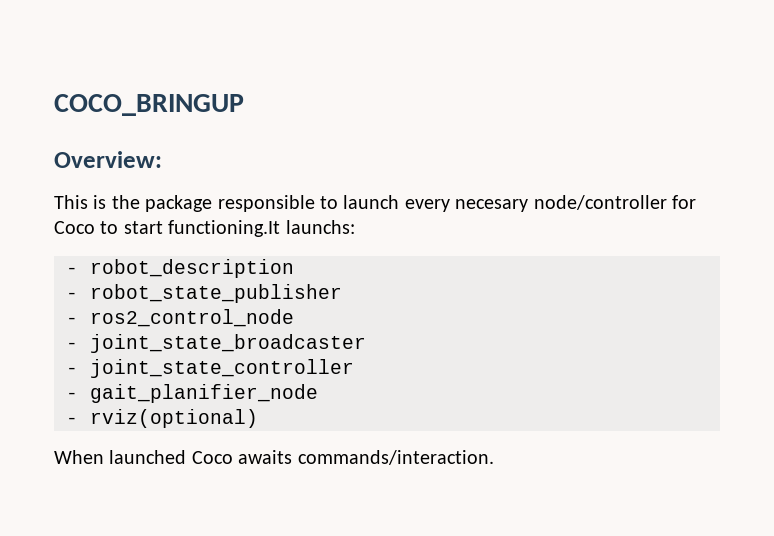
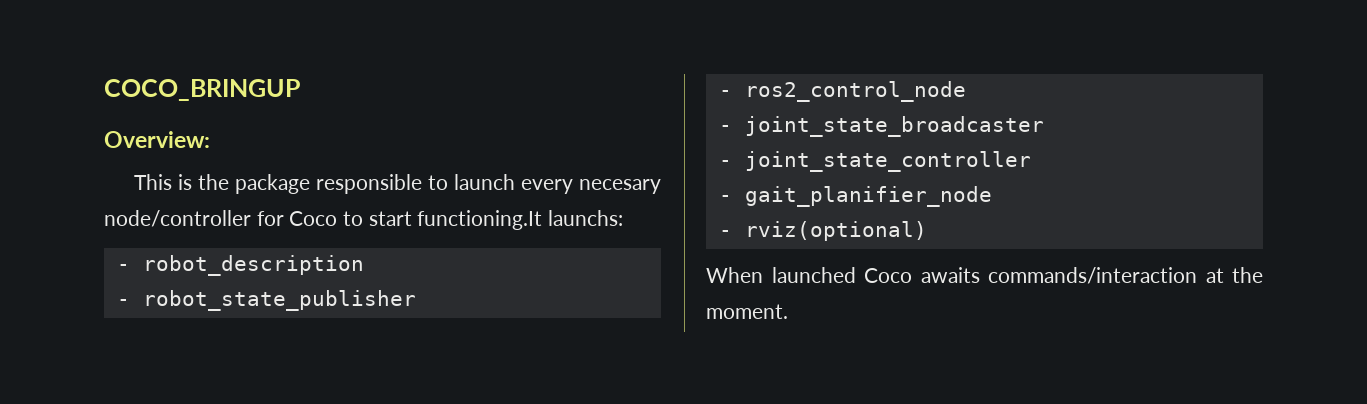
- When launched Coco awaits commands/interaction.
+ When launched Coco awaits commands/interaction at the moment.

